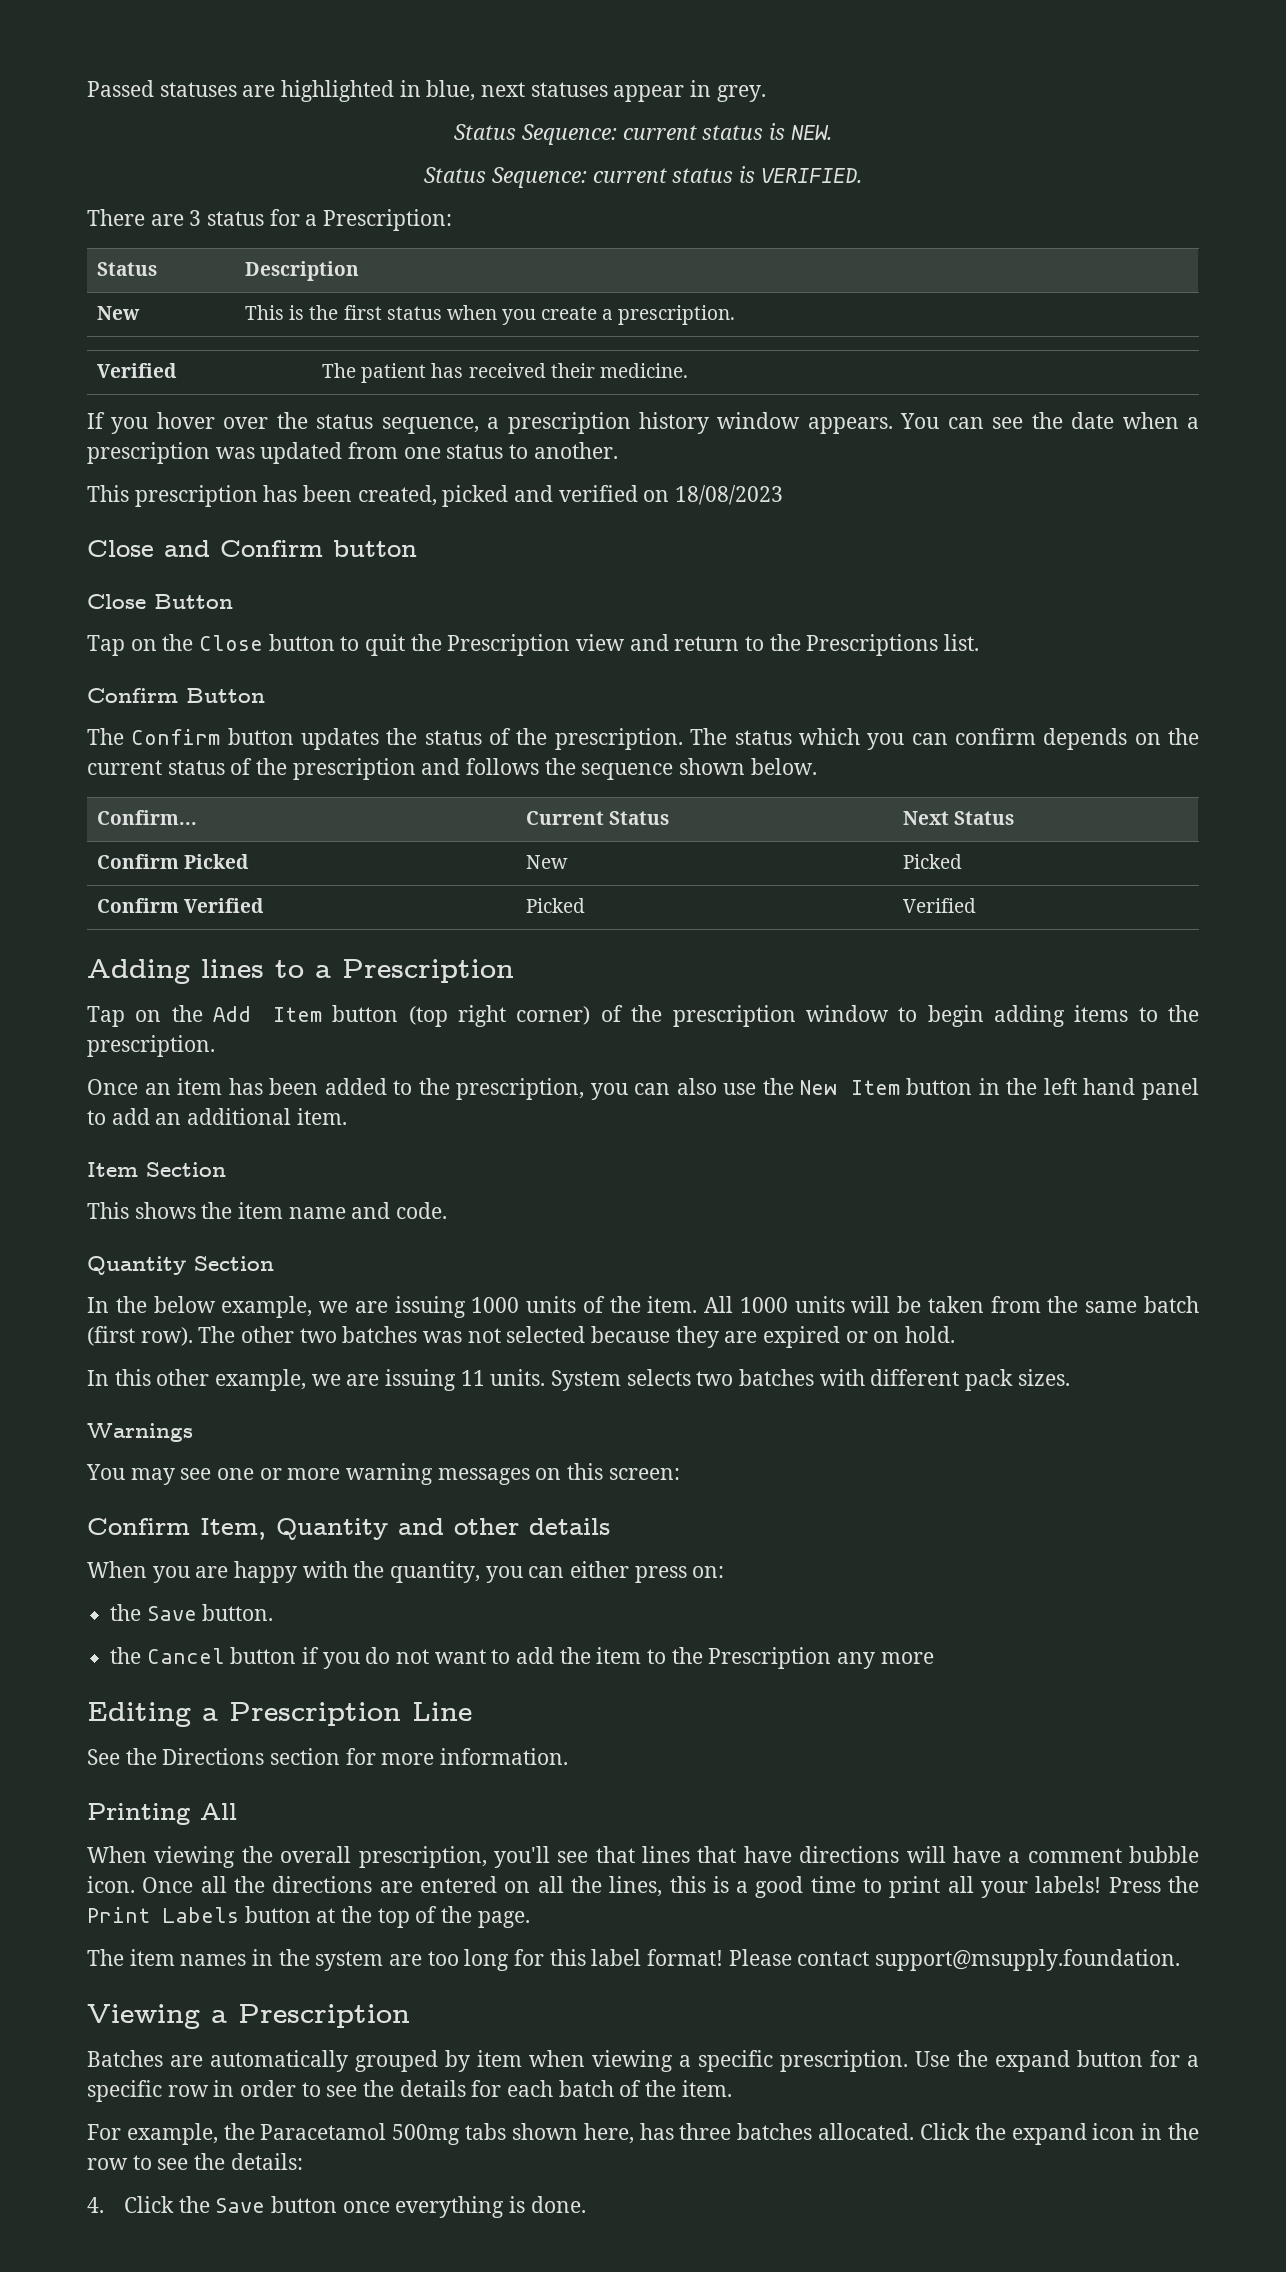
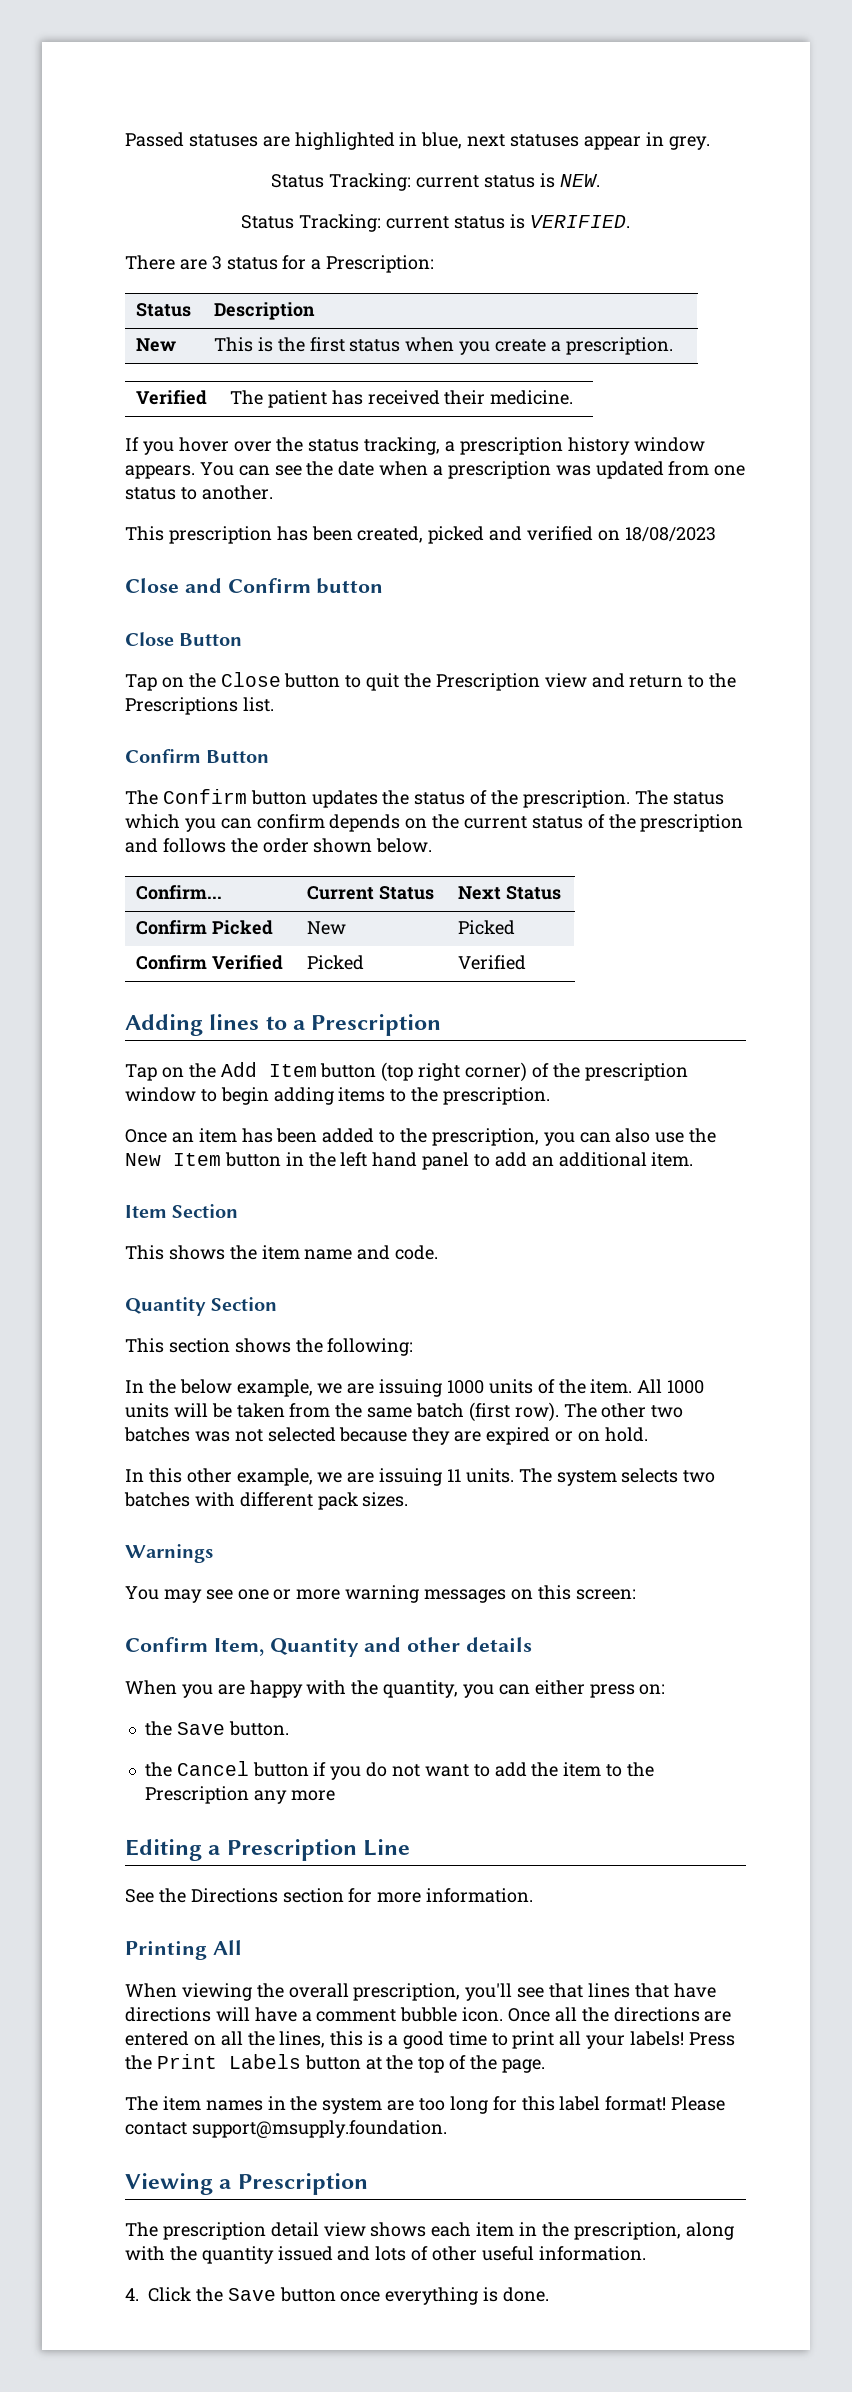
- Status Sequence: current status is NEW.
+ Status Tracking: current status is NEW.
- Status Sequence: current status is VERIFIED.
+ Status Tracking: current status is VERIFIED.
- If you hover over the status sequence, a prescription history window appears.
+ If you hover over the status tracking, a prescription history window appears.
- The status which you can confirm depends on the current status of the prescription and follows the sequence shown below.
+ The status which you can confirm depends on the current status of the prescription and follows the order shown below.
+ This section shows the following:
- System selects two batches with different pack sizes.
+ The system selects two batches with different pack sizes.
- Batches are automatically grouped by item when viewing a specific prescription. Use the expand button for a specific row in order to see the details for each batch of the item.
- For example, the Paracetamol 500mg tabs shown here, has three batches allocated. Click the expand icon in the row to see the details:
+ The prescription detail view shows each item in the prescription, along with the quantity issued and lots of other useful information.

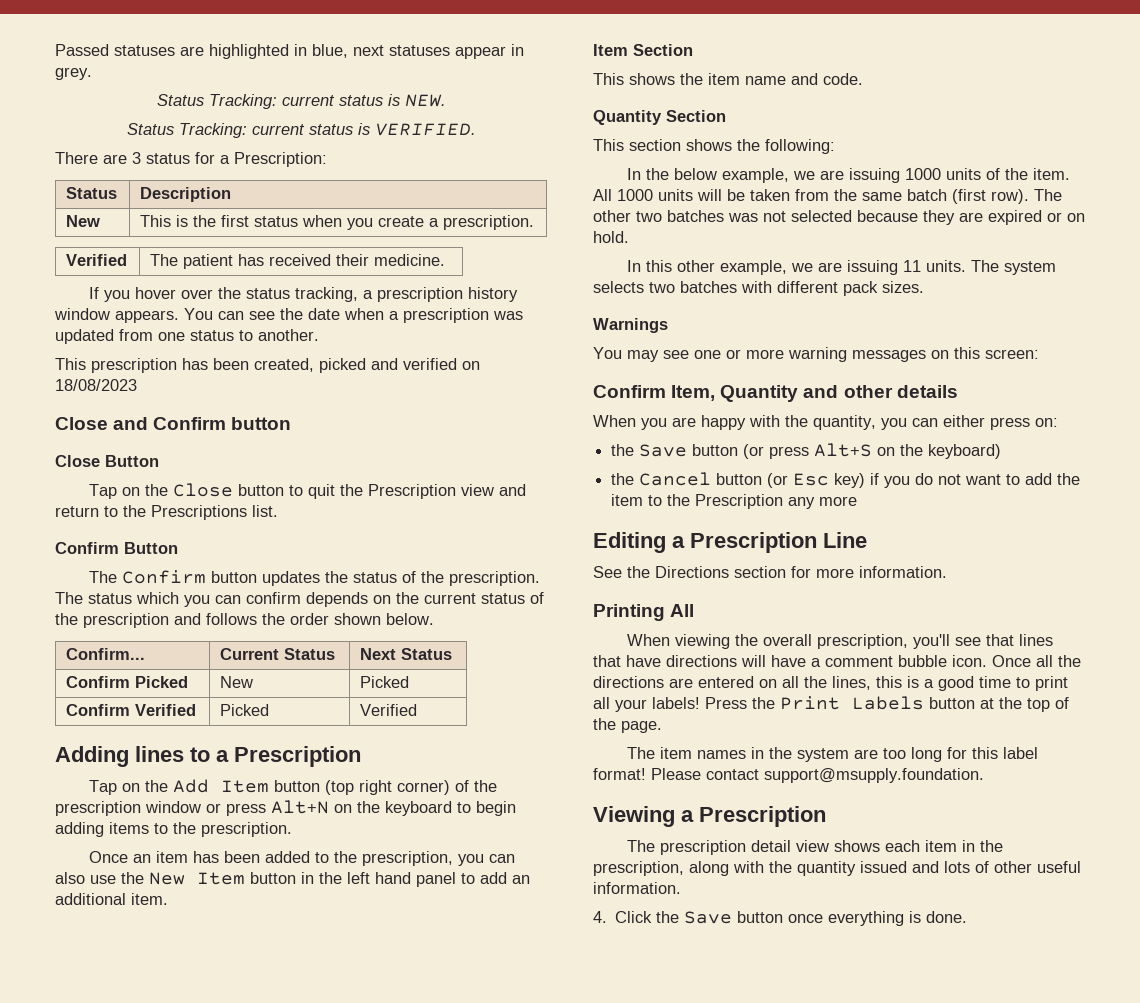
- Tap on the Add Item button (top right corner) of the prescription window to begin adding items to the prescription.
+ Tap on the Add Item button (top right corner) of the prescription window or press Alt+N on the keyboard to begin adding items to the prescription.
- the Save button.
+ the Save button (or press Alt+S on the keyboard)
- the Cancel button if you do not want to add the item to the Prescription any more
+ the Cancel button (or Esc key) if you do not want to add the item to the Prescription any more

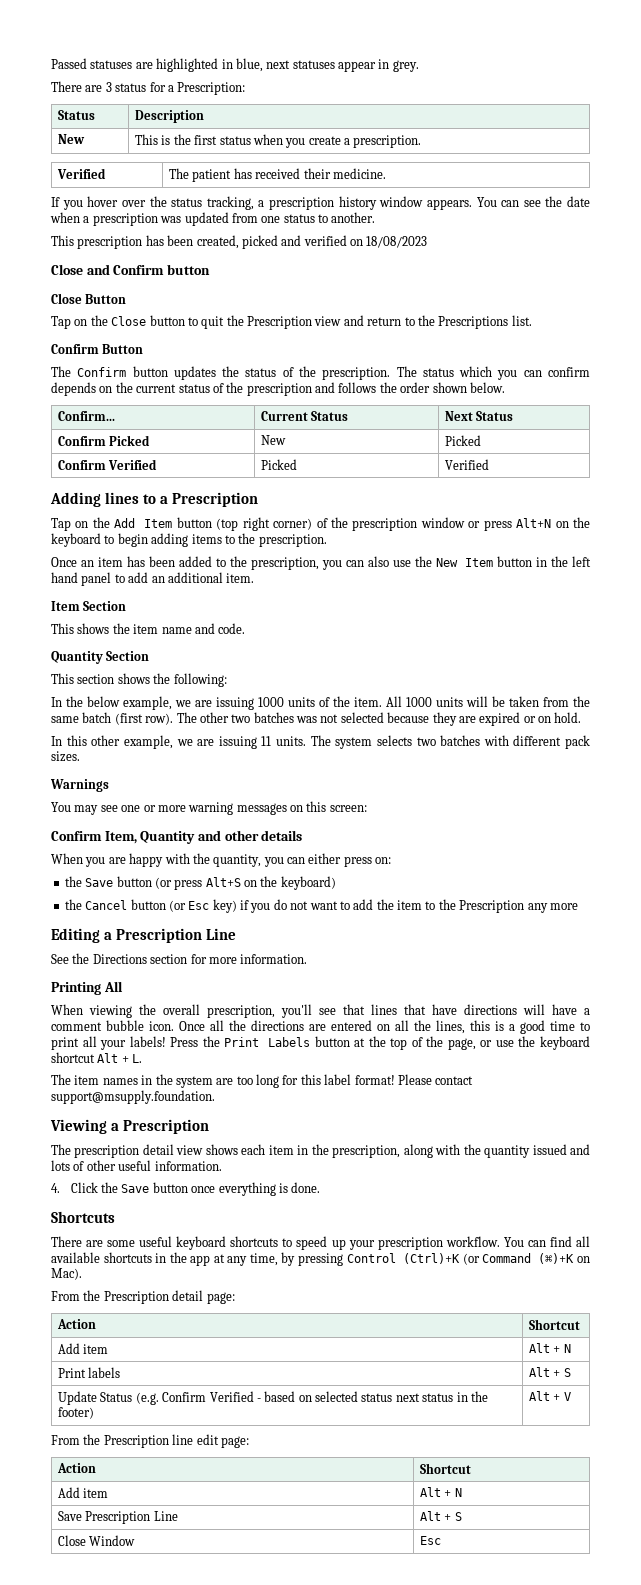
- Status Tracking: current status is NEW.
- Status Tracking: current status is VERIFIED.
- Press the Print Labels button at the top of the page.
+ Press the Print Labels button at the top of the page, or use the keyboard shortcut Alt + L.
+ Shortcuts
+ There are some useful keyboard shortcuts to speed up your prescription workflow. You can find all available shortcuts in the app at any time, by pressing Control (Ctrl)+K (or Command (⌘)+K on Mac).
+ From the Prescription detail page:
+ Action | Shortcut
+ Add item | Alt + N
+ Print labels | Alt + S
+ Update Status (e.g. Confirm Verified - based on selected status next status in the footer) | Alt + V
+ From the Prescription line edit page:
+ Action | Shortcut
+ Add item | Alt + N
+ Save Prescription Line | Alt + S
+ Close Window | Esc

